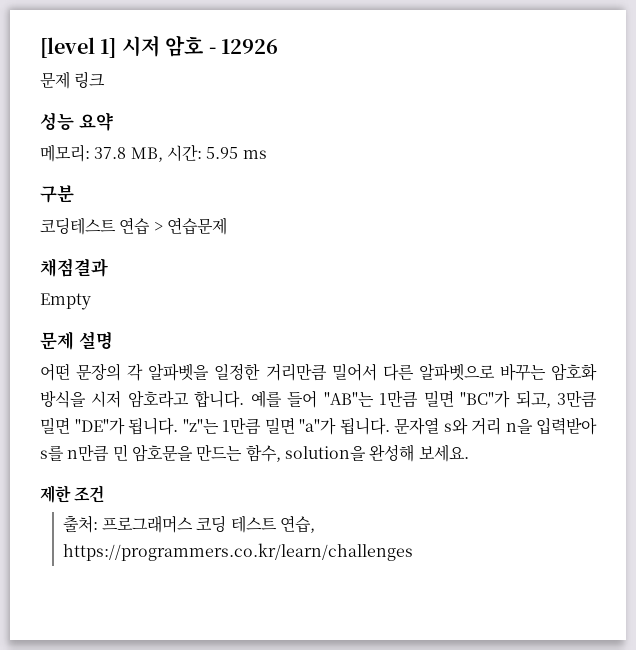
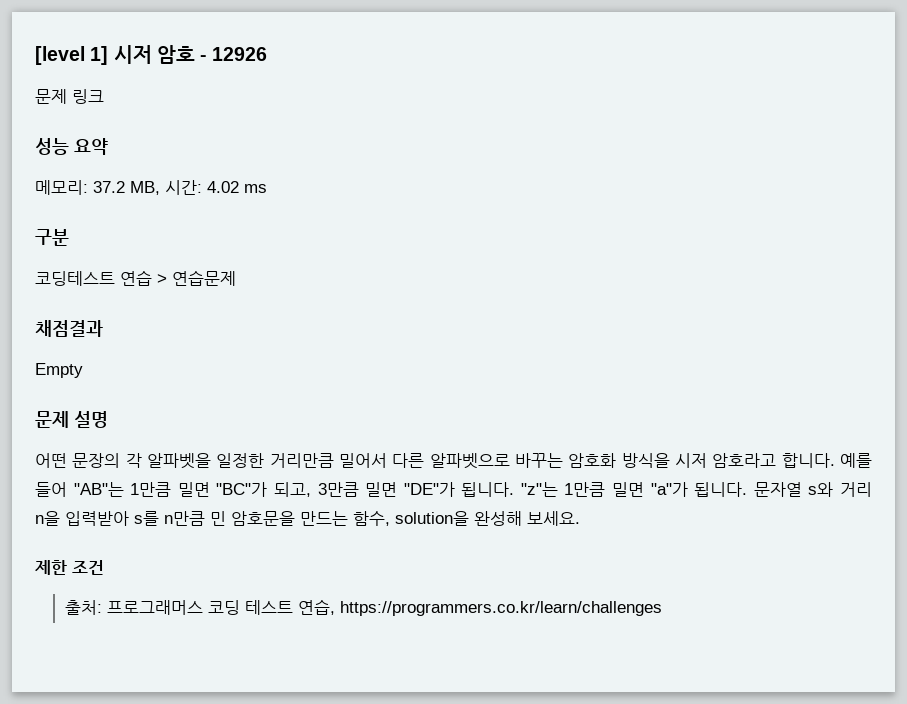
- 메모리: 37.8 MB, 시간: 5.95 ms
+ 메모리: 37.2 MB, 시간: 4.02 ms

